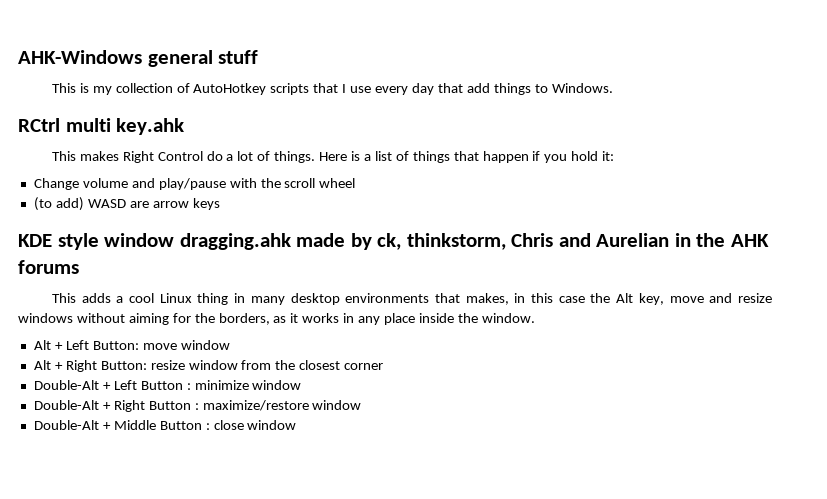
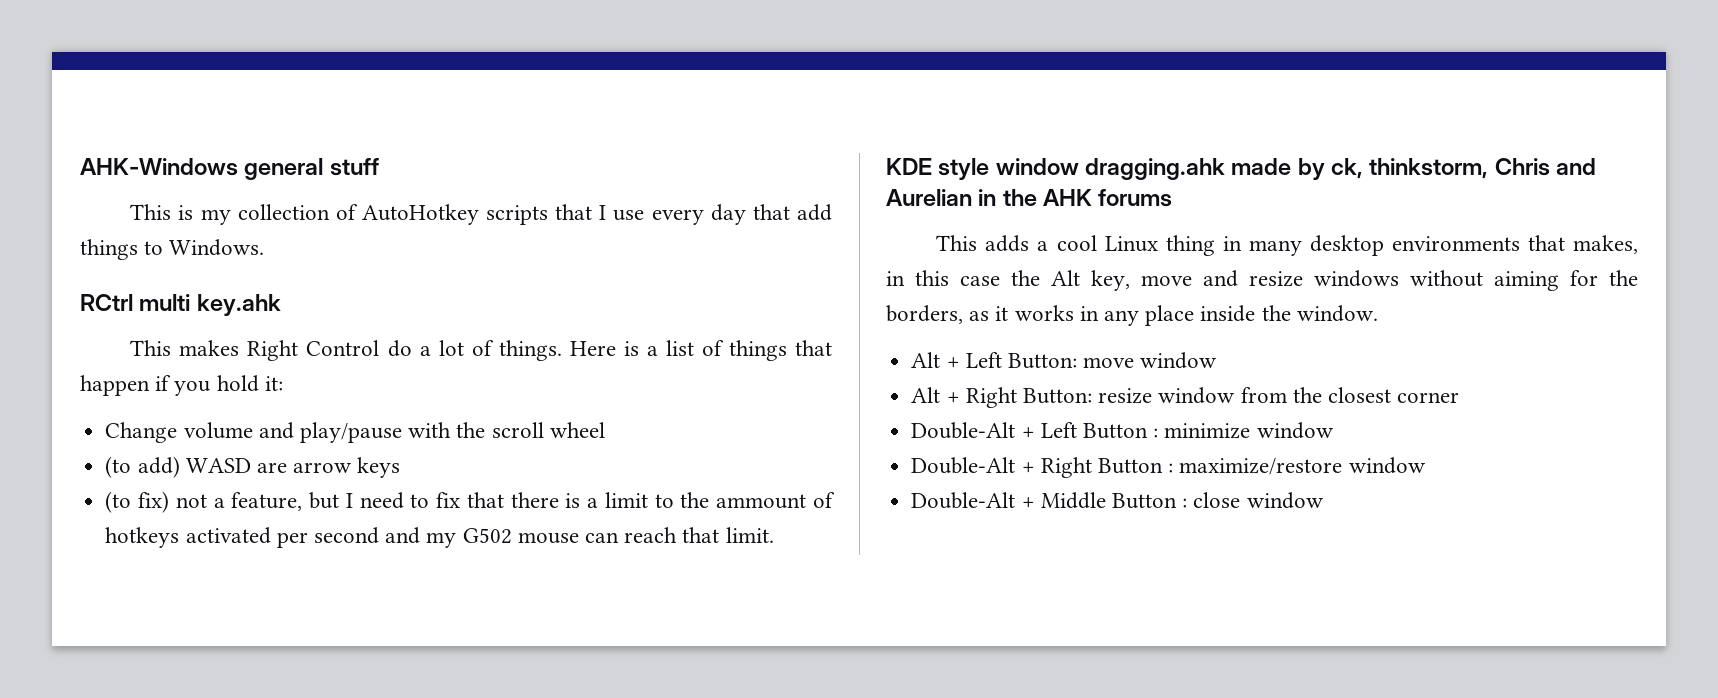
+ (to fix) not a feature, but I need to fix that there is a limit to the ammount of hotkeys activated per second and my G502 mouse can reach that limit.

